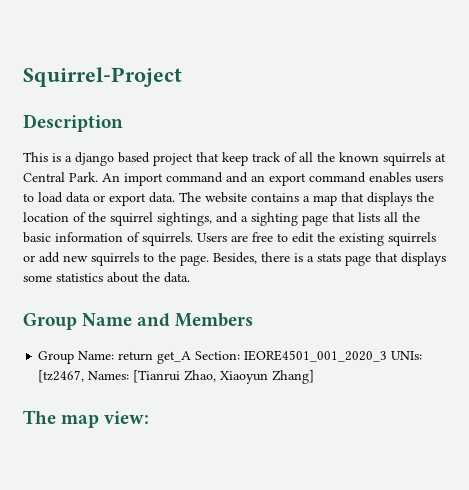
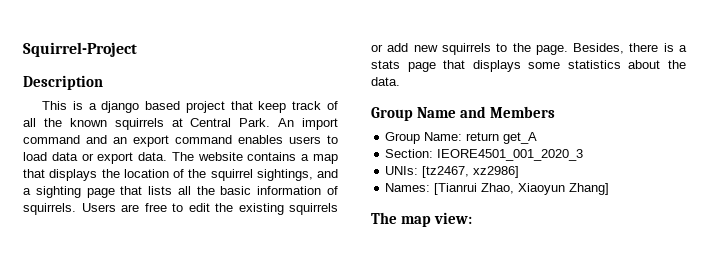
- Group Name: return get_A Section: IEORE4501_001_2020_3 UNIs: [tz2467, Names: [Tianrui Zhao, Xiaoyun Zhang]
+ Group Name: return get_A
+ Section: IEORE4501_001_2020_3
+ UNIs: [tz2467, xz2986]
+ Names: [Tianrui Zhao, Xiaoyun Zhang]

